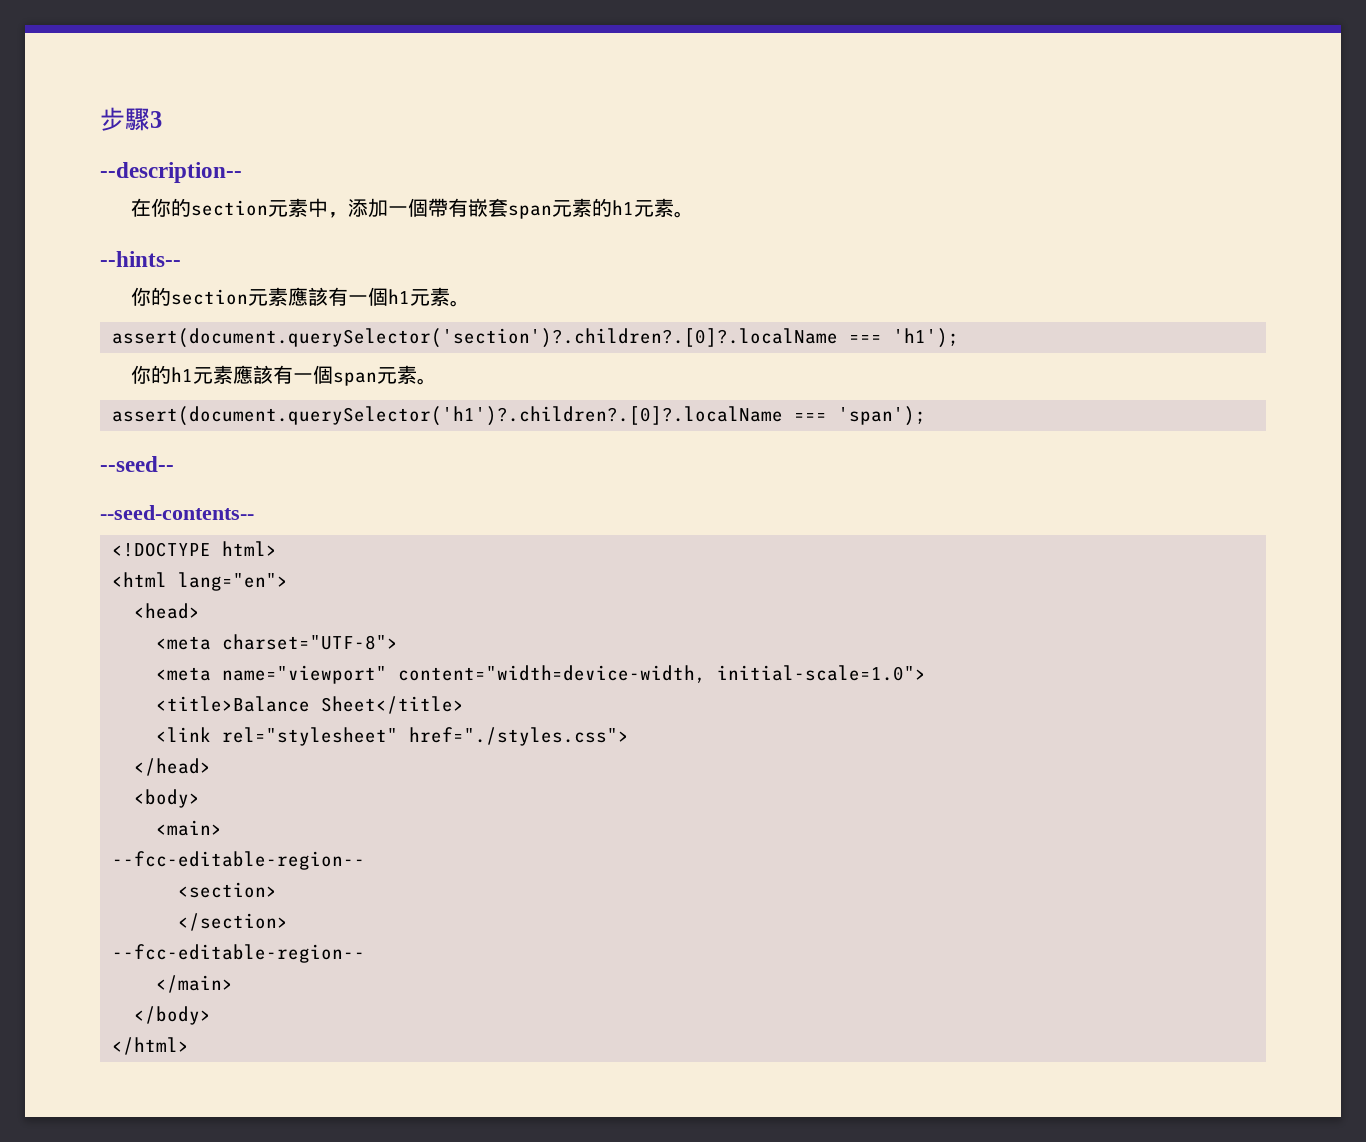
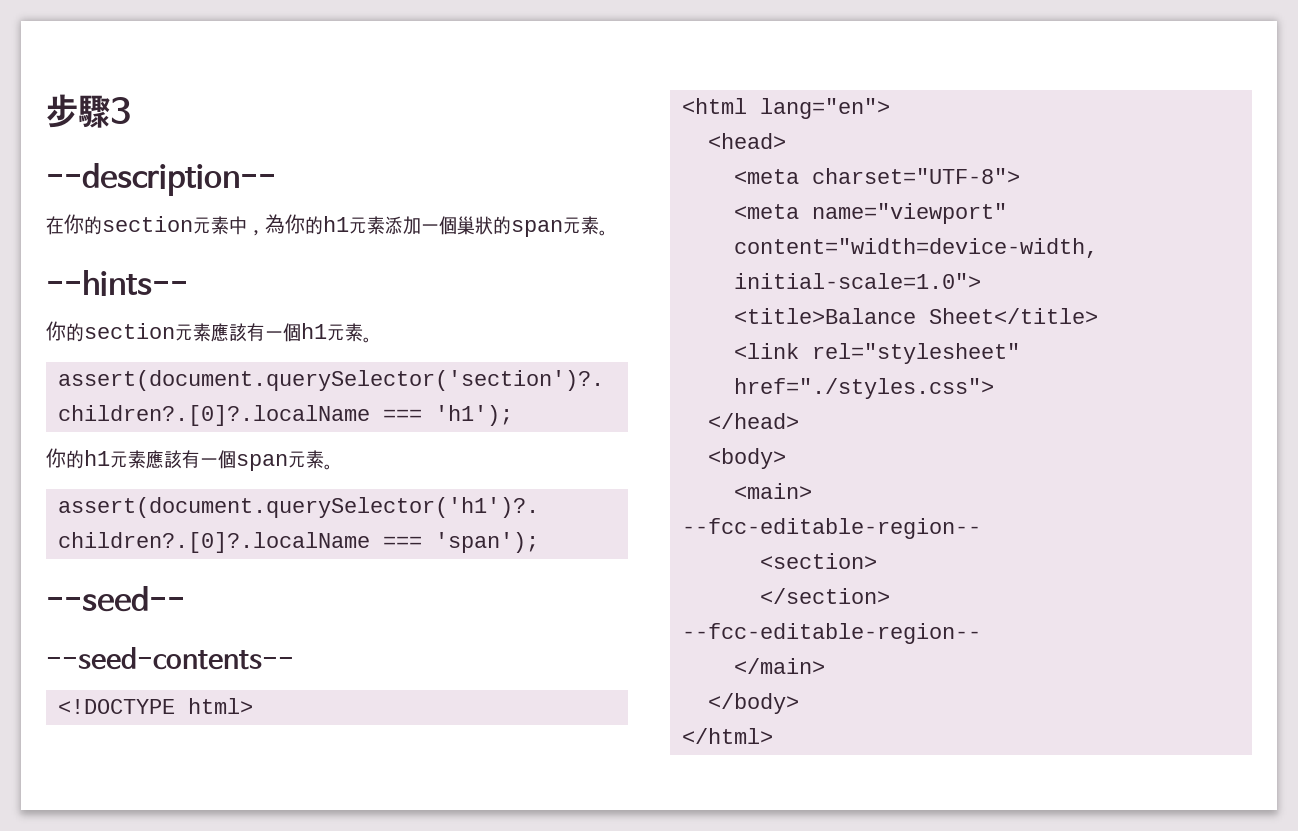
- 在你的section元素中，添加一個帶有嵌套span元素的h1元素。
+ 在你的section元素中，為你的h1元素添加一個巢狀的span元素。

